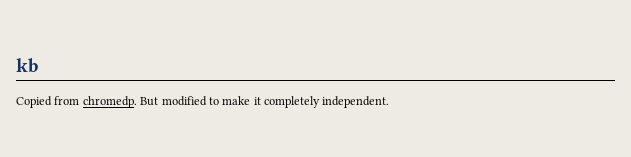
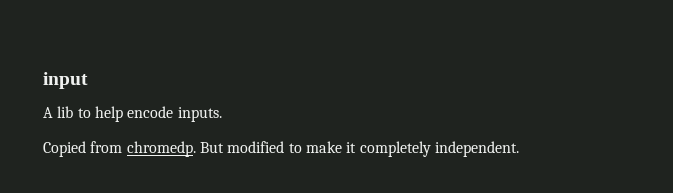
- kb
+ input
+ A lib to help encode inputs.

